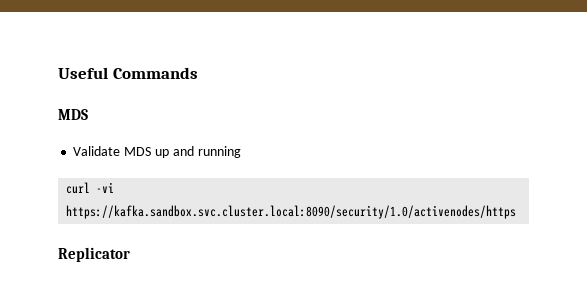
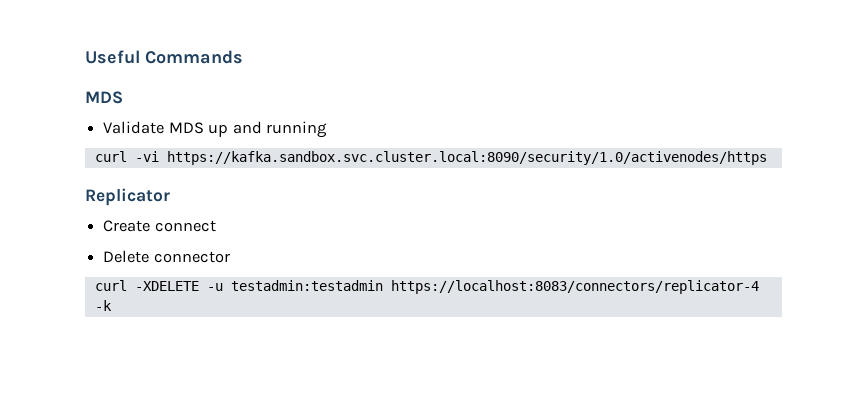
+ Create connect
+ Delete connector
+ curl -XDELETE -u testadmin:testadmin https://localhost:8083/connectors/replicator-4 -k

